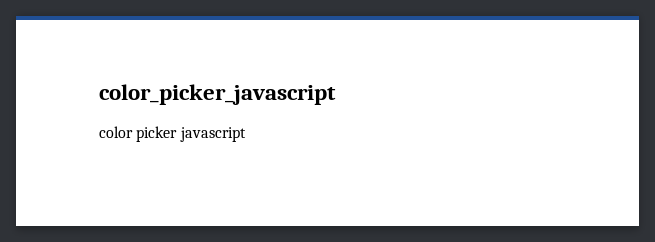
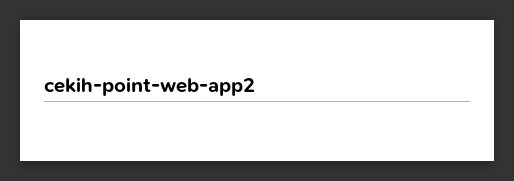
- color_picker_javascript
- color picker javascript
+ cekih-point-web-app2

